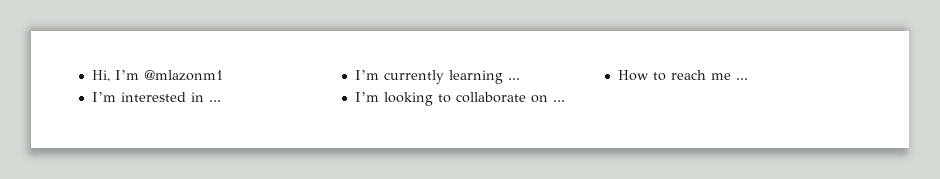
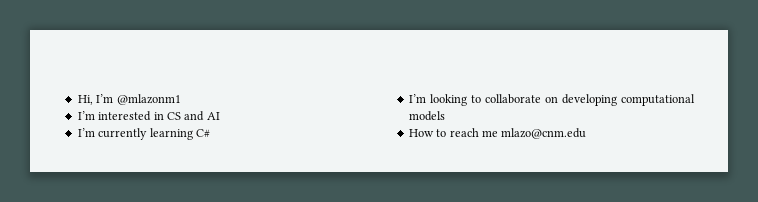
- I’m interested in ...
+ I’m interested in CS and AI
- I’m currently learning ...
+ I’m currently learning C#
- I’m looking to collaborate on ...
+ I’m looking to collaborate on developing computational models
- How to reach me ...
+ How to reach me mlazo@cnm.edu

